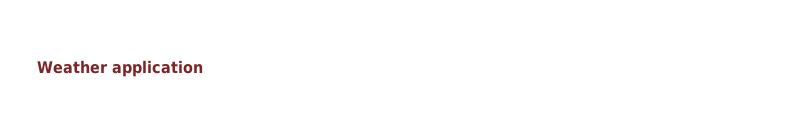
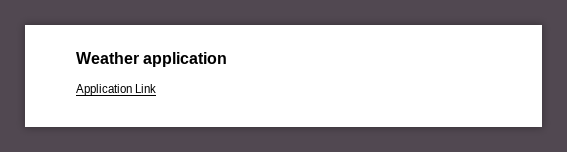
+ Application Link

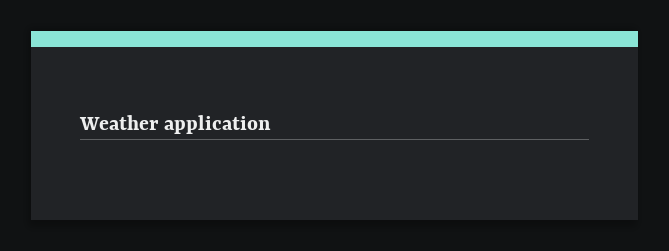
- Application Link

